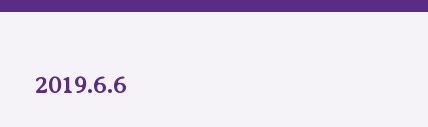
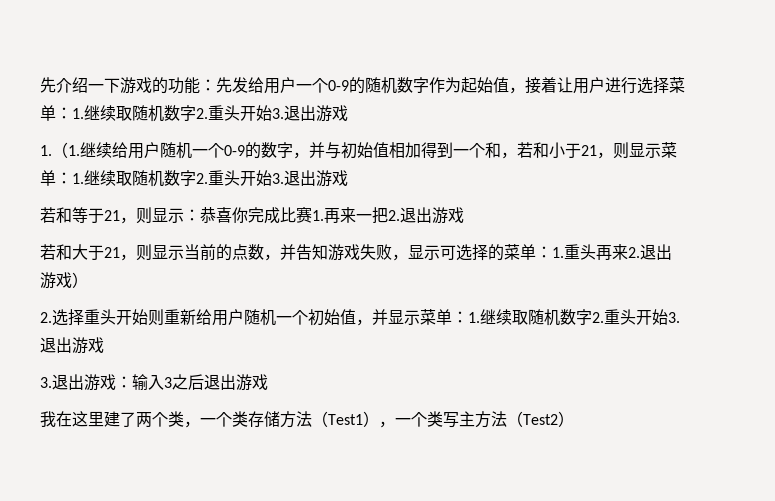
- 2019.6.6
+ 先介绍一下游戏的功能：先发给用户一个0-9的随机数字作为起始值，接着让用户进行选择菜单：1.继续取随机数字2.重头开始3.退出游戏
+ 1.（1.继续给用户随机一个0-9的数字，并与初始值相加得到一个和，若和小于21，则显示菜单：1.继续取随机数字2.重头开始3.退出游戏
+ 若和等于21，则显示：恭喜你完成比赛1.再来一把2.退出游戏
+ 若和大于21，则显示当前的点数，并告知游戏失败，显示可选择的菜单：1.重头再来2.退出游戏）
+ 2.选择重头开始则重新给用户随机一个初始值，并显示菜单：1.继续取随机数字2.重头开始3.退出游戏
+ 3.退出游戏：输入3之后退出游戏
+ 我在这里建了两个类，一个类存储方法（Test1），一个类写主方法（Test2）

